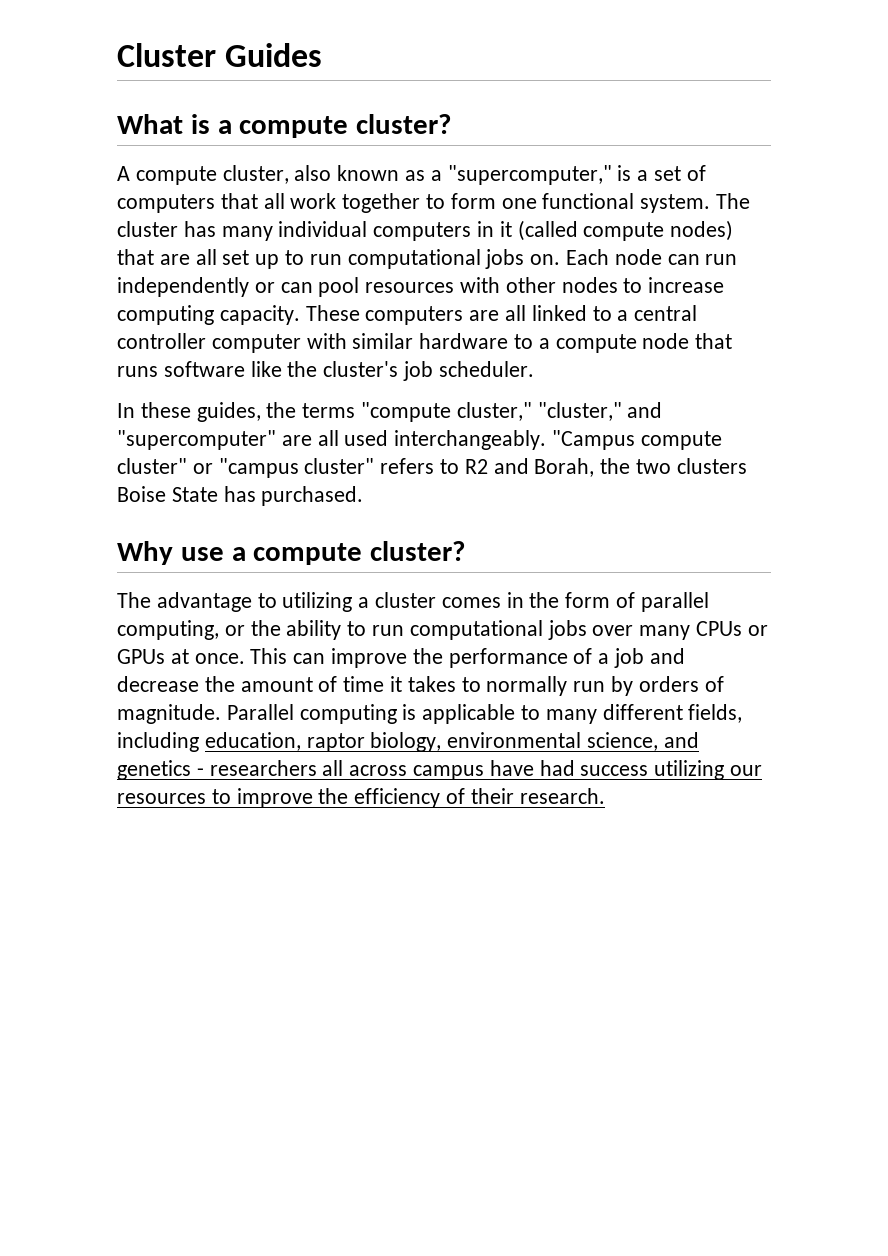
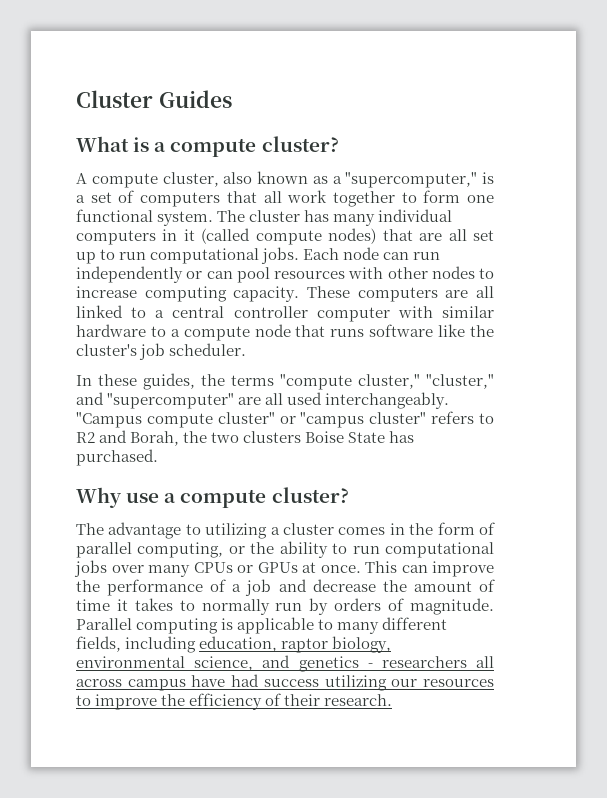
- The cluster has many individual computers in it (called compute nodes) that are all set up to run computational jobs on.
+ The cluster has many individual computers in it (called compute nodes) that are all set up to run computational jobs.

